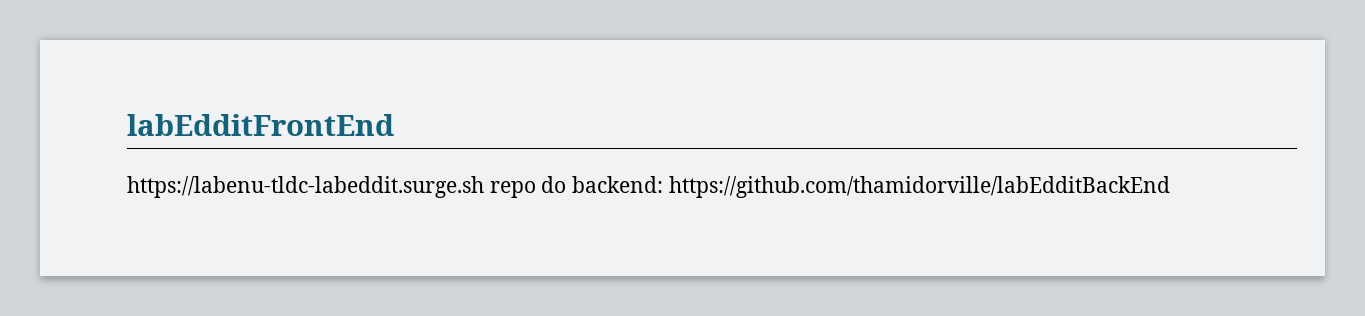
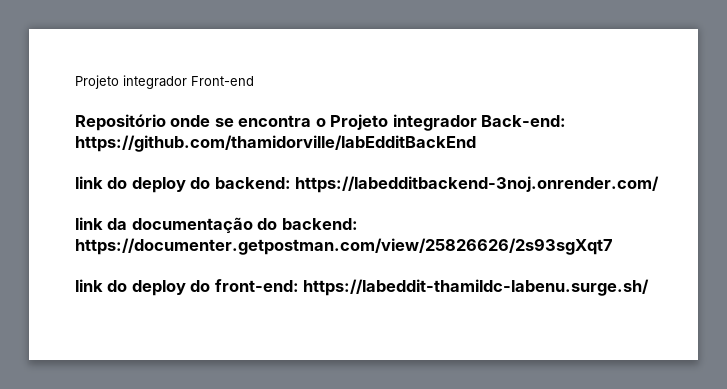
- labEdditFrontEnd
- https://labenu-tldc-labeddit.surge.sh repo do backend: https://github.com/thamidorville/labEdditBackEnd
+ Projeto integrador Front-end
+ Repositório onde se encontra o Projeto integrador Back-end: https://github.com/thamidorville/labEdditBackEnd
+ link do deploy do backend: https://labedditbackend-3noj.onrender.com/
+ link da documentação do backend: https://documenter.getpostman.com/view/25826626/2s93sgXqt7
+ link do deploy do front-end: https://labeddit-thamildc-labenu.surge.sh/

